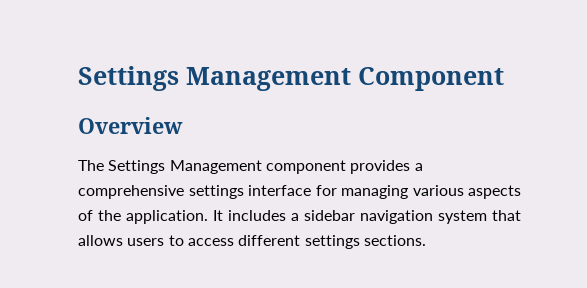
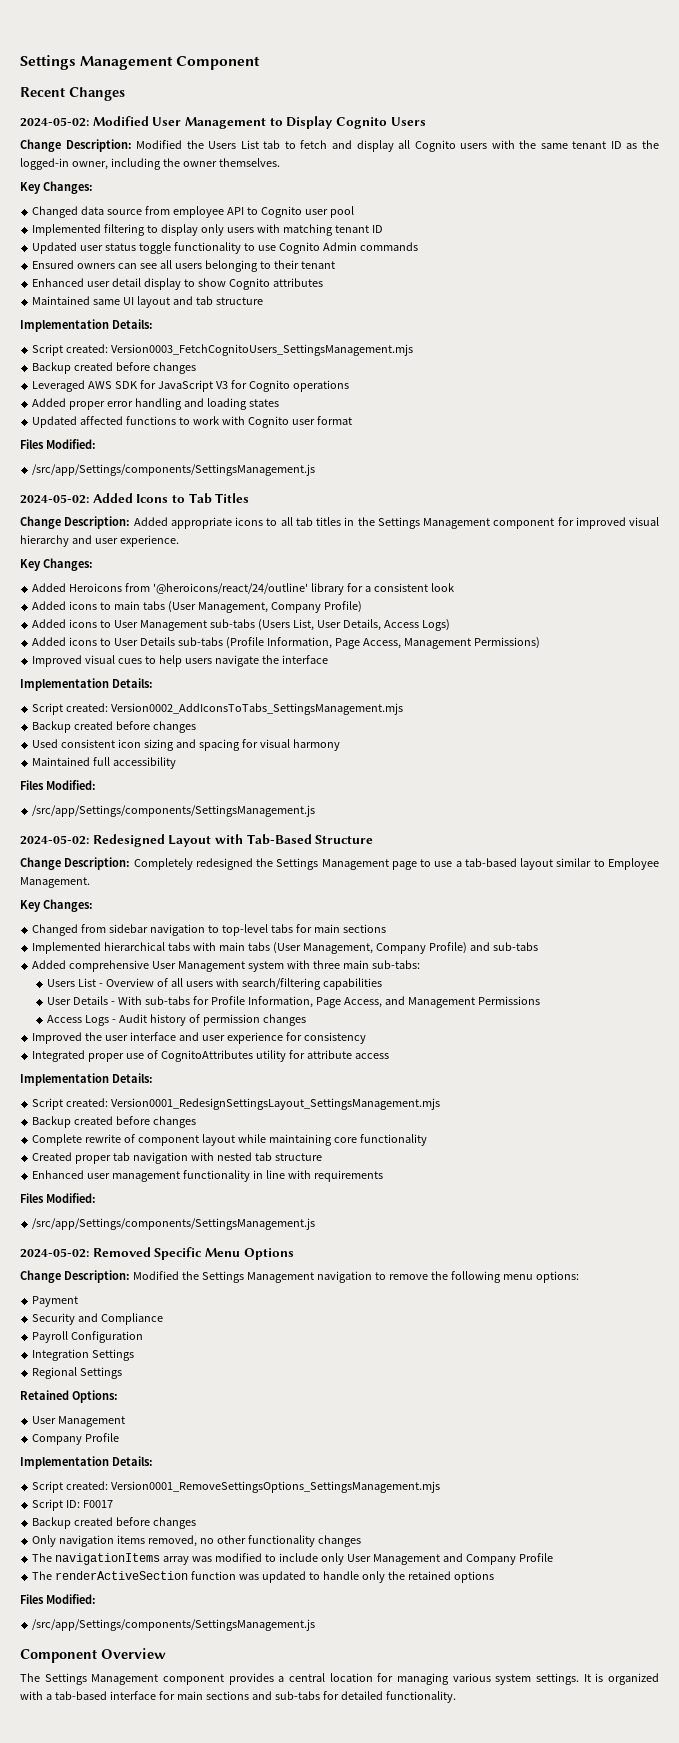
- Overview
+ Recent Changes
+ 2024-05-02: Modified User Management to Display Cognito Users
+ Change Description: Modified the Users List tab to fetch and display all Cognito users with the same tenant ID as the logged-in owner, including the owner themselves.
+ Key Changes:
+ Changed data source from employee API to Cognito user pool
+ Implemented filtering to display only users with matching tenant ID
+ Updated user status toggle functionality to use Cognito Admin commands
+ Ensured owners can see all users belonging to their tenant
+ Enhanced user detail display to show Cognito attributes
+ Maintained same UI layout and tab structure
+ Implementation Details:
+ Script created: Version0003_FetchCognitoUsers_SettingsManagement.mjs
+ Backup created before changes
+ Leveraged AWS SDK for JavaScript V3 for Cognito operations
+ Added proper error handling and loading states
+ Updated affected functions to work with Cognito user format
+ Files Modified:
+ /src/app/Settings/components/SettingsManagement.js
+ 2024-05-02: Added Icons to Tab Titles
+ Change Description: Added appropriate icons to all tab titles in the Settings Management component for improved visual hierarchy and user experience.
+ Key Changes:
+ Added Heroicons from '@heroicons/react/24/outline' library for a consistent look
+ Added icons to main tabs (User Management, Company Profile)
+ Added icons to User Management sub-tabs (Users List, User Details, Access Logs)
+ Added icons to User Details sub-tabs (Profile Information, Page Access, Management Permissions)
+ Improved visual cues to help users navigate the interface
+ Implementation Details:
+ Script created: Version0002_AddIconsToTabs_SettingsManagement.mjs
+ Backup created before changes
+ Used consistent icon sizing and spacing for visual harmony
+ Maintained full accessibility
+ Files Modified:
+ /src/app/Settings/components/SettingsManagement.js
+ 2024-05-02: Redesigned Layout with Tab-Based Structure
+ Change Description: Completely redesigned the Settings Management page to use a tab-based layout similar to Employee Management.
+ Key Changes:
+ Changed from sidebar navigation to top-level tabs for main sections
+ Implemented hierarchical tabs with main tabs (User Management, Company Profile) and sub-tabs
+ Added comprehensive User Management system with three main sub-tabs:
+ Users List - Overview of all users with search/filtering capabilities
+ User Details - With sub-tabs for Profile Information, Page Access, and Management Permissions
+ Access Logs - Audit history of permission changes
+ Improved the user interface and user experience for consistency
+ Integrated proper use of CognitoAttributes utility for attribute access
+ Implementation Details:
+ Script created: Version0001_RedesignSettingsLayout_SettingsManagement.mjs
+ Backup created before changes
+ Complete rewrite of component layout while maintaining core functionality
+ Created proper tab navigation with nested tab structure
+ Enhanced user management functionality in line with requirements
+ Files Modified:
+ /src/app/Settings/components/SettingsManagement.js
+ 2024-05-02: Removed Specific Menu Options
+ Change Description: Modified the Settings Management navigation to remove the following menu options:
+ Payment
+ Security and Compliance
+ Payroll Configuration
+ Integration Settings
+ Regional Settings
+ Retained Options:
+ User Management
+ Company Profile
+ Implementation Details:
+ Script created: Version0001_RemoveSettingsOptions_SettingsManagement.mjs
+ Script ID: F0017
+ Backup created before changes
+ Only navigation items removed, no other functionality changes
+ The navigationItems array was modified to include only User Management and Company Profile
+ The renderActiveSection function was updated to handle only the retained options
+ Files Modified:
+ /src/app/Settings/components/SettingsManagement.js
+ Component Overview
- The Settings Management component provides a comprehensive settings interface for managing various aspects of the application. It includes a sidebar navigation system that allows users to access different settings sections.
+ The Settings Management component provides a central location for managing various system settings. It is organized with a tab-based interface for main sections and sub-tabs for detailed functionality.

